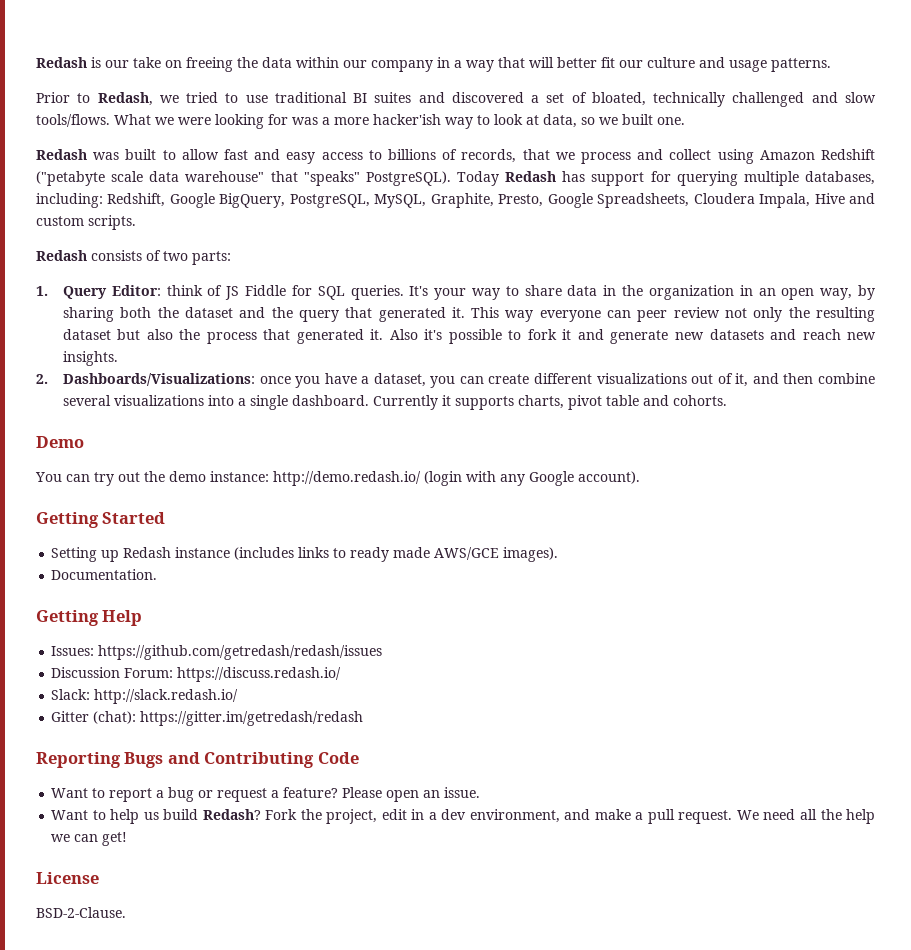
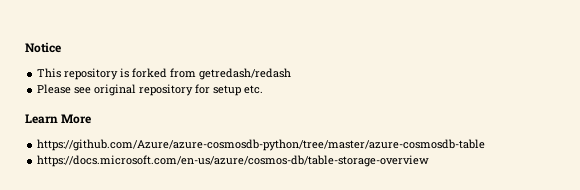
- Redash is our take on freeing the data within our company in a way that will better fit our culture and usage patterns.
- Prior to Redash, we tried to use traditional BI suites and discovered a set of bloated, technically challenged and slow tools/flows. What we were looking for was a more hacker'ish way to look at data, so we built one.
- Redash was built to allow fast and easy access to billions of records, that we process and collect using Amazon Redshift ("petabyte scale data warehouse" that "speaks" PostgreSQL). Today Redash has support for querying multiple databases, including: Redshift, Google BigQuery, PostgreSQL, MySQL, Graphite, Presto, Google Spreadsheets, Cloudera Impala, Hive and custom scripts.
- Redash consists of two parts:
- 1. Query Editor: think of JS Fiddle for SQL queries. It's your way to share data in the organization in an open way, by sharing both the dataset and the query that generated it. This way everyone can peer review not only the resulting dataset but also the process that generated it. Also it's possible to fork it and generate new datasets and reach new insights.
- 2. Dashboards/Visualizations: once you have a dataset, you can create different visualizations out of it, and then combine several visualizations into a single dashboard. Currently it supports charts, pivot table and cohorts.
- Demo
- You can try out the demo instance: http://demo.redash.io/ (login with any Google account).
- Getting Started
- Setting up Redash instance (includes links to ready made AWS/GCE images).
- Documentation.
- Getting Help
- Issues: https://github.com/getredash/redash/issues
- Discussion Forum: https://discuss.redash.io/
- Slack: http://slack.redash.io/
- Gitter (chat): https://gitter.im/getredash/redash
- Reporting Bugs and Contributing Code
- Want to report a bug or request a feature? Please open an issue.
- Want to help us build Redash? Fork the project, edit in a dev environment, and make a pull request. We need all the help we can get!
- License
- BSD-2-Clause.
+ Notice
+ This repository is forked from getredash/redash
+ Please see original repository for setup etc.
+ Learn More
+ https://github.com/Azure/azure-cosmosdb-python/tree/master/azure-cosmosdb-table
+ https://docs.microsoft.com/en-us/azure/cosmos-db/table-storage-overview

